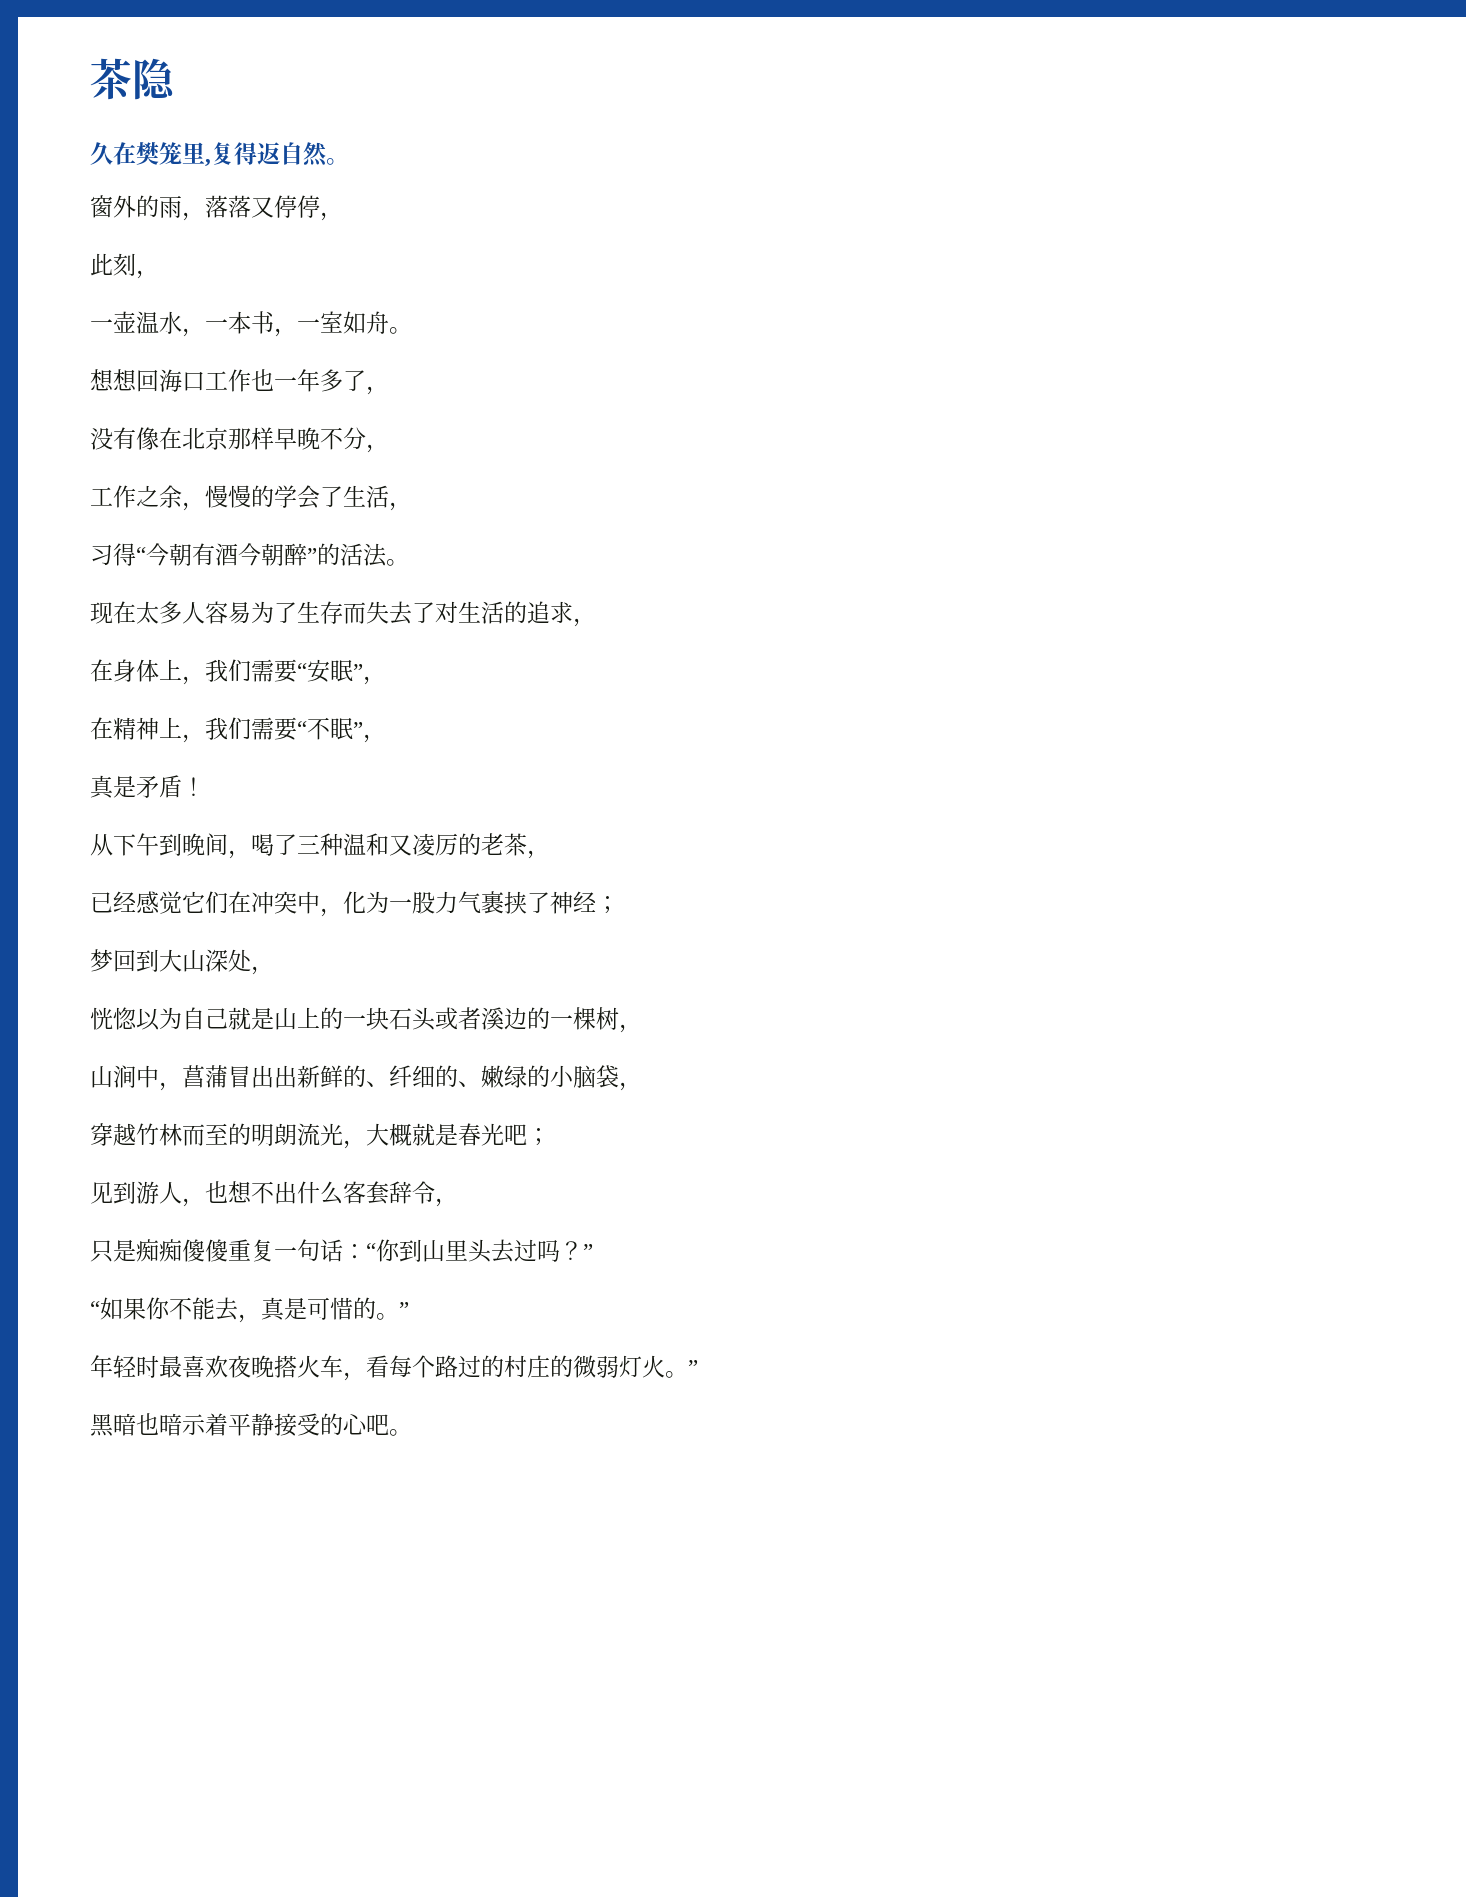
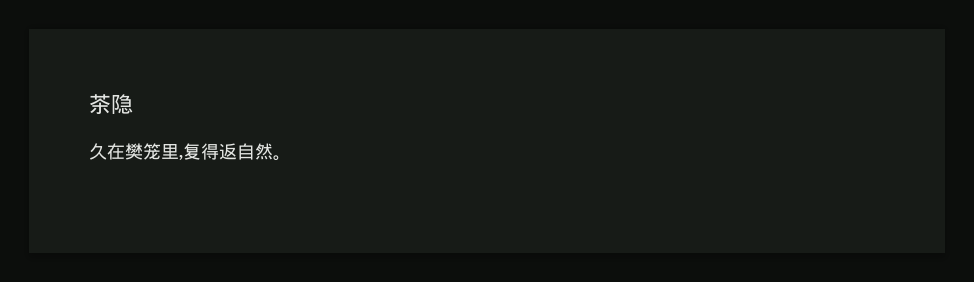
- 窗外的雨，落落又停停，
- 此刻，
- 一壶温水，一本书，一室如舟。
- 想想回海口工作也一年多了，
- 没有像在北京那样早晚不分，
- 工作之余，慢慢的学会了生活，
- 习得“今朝有酒今朝醉”的活法。
- 现在太多人容易为了生存而失去了对生活的追求，
- 在身体上，我们需要“安眠”，
- 在精神上，我们需要“不眠”，
- 真是矛盾！
- 从下午到晚间，喝了三种温和又凌厉的老茶，
- 已经感觉它们在冲突中，化为一股力气裹挟了神经；
- 梦回到大山深处，
- 恍惚以为自己就是山上的一块石头或者溪边的一棵树，
- 山涧中，菖蒲冒出出新鲜的、纤细的、嫩绿的小脑袋，
- 穿越竹林而至的明朗流光，大概就是春光吧；
- 见到游人，也想不出什么客套辞令，
- 只是痴痴傻傻重复一句话：“你到山里头去过吗？”
- “如果你不能去，真是可惜的。”
- 年轻时最喜欢夜晚搭火车，看每个路过的村庄的微弱灯火。”
- 黑暗也暗示着平静接受的心吧。

